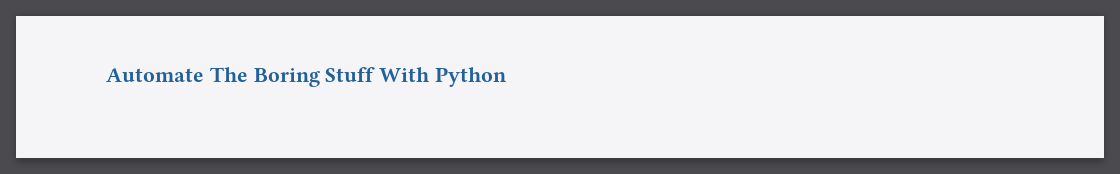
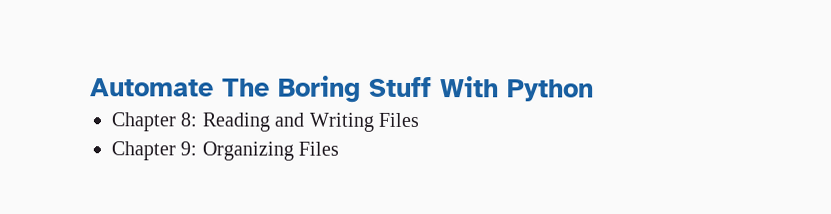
+ Chapter 8: Reading and Writing Files
+ Chapter 9: Organizing Files

